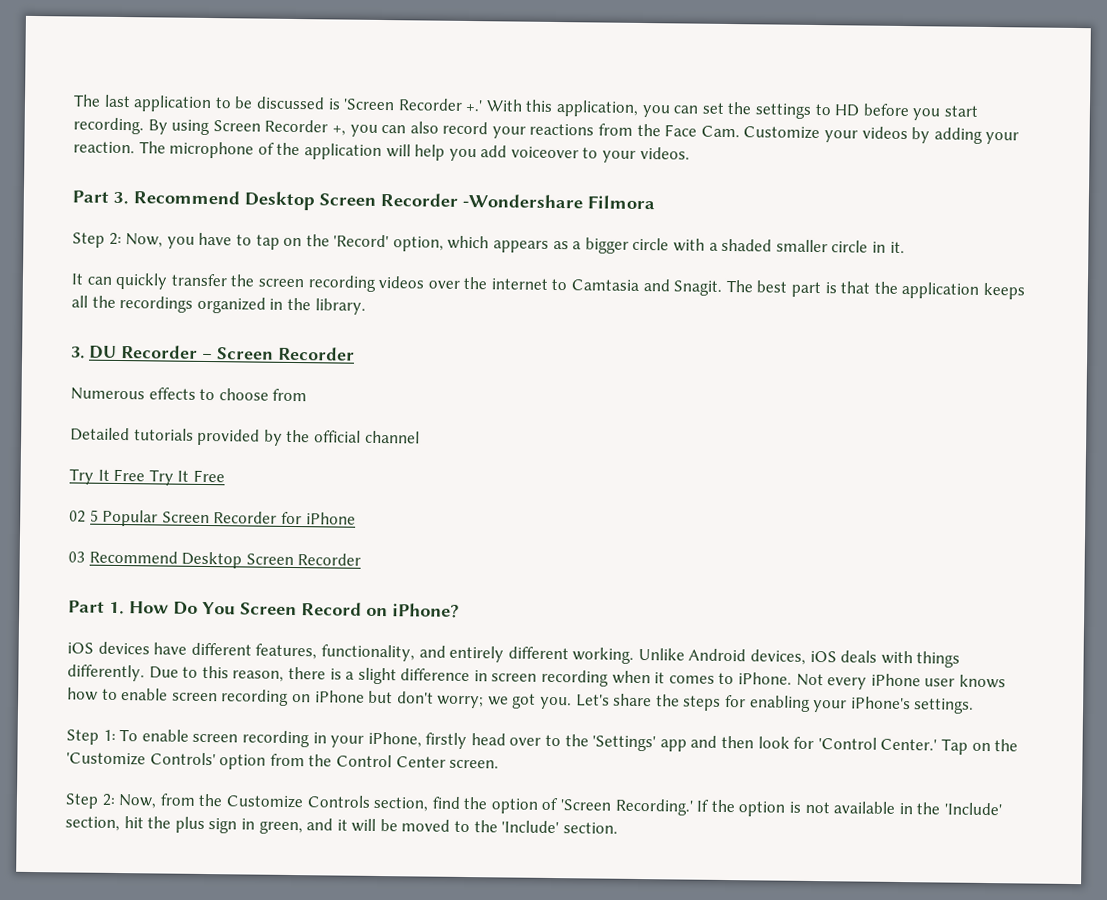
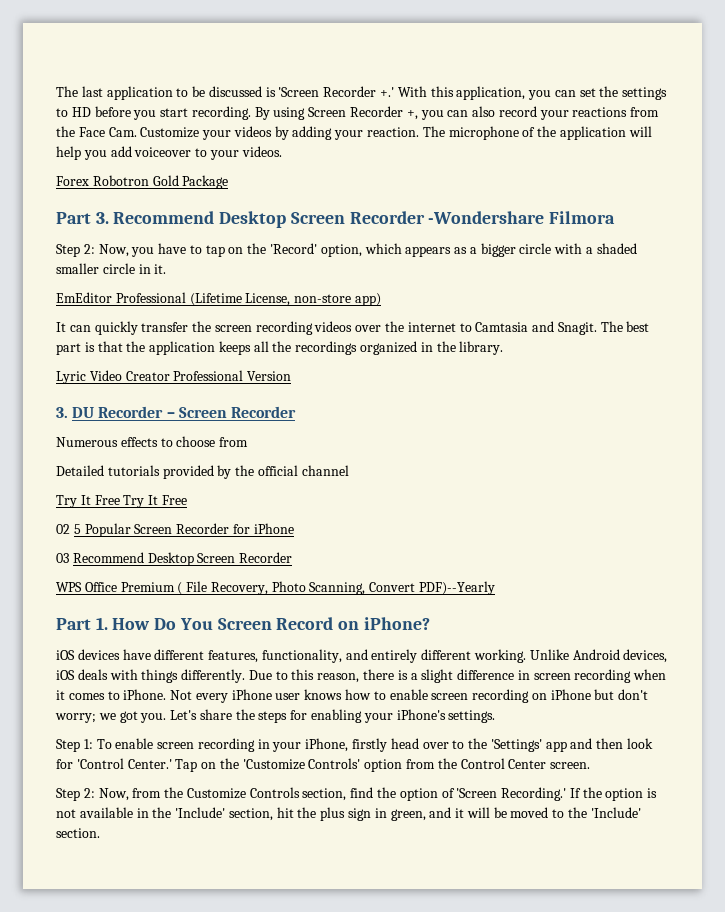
+ Forex Robotron Gold Package
+ EmEditor Professional (Lifetime License, non-store app)
+ Lyric Video Creator Professional Version
+ WPS Office Premium ( File Recovery, Photo Scanning, Convert PDF)--Yearly

